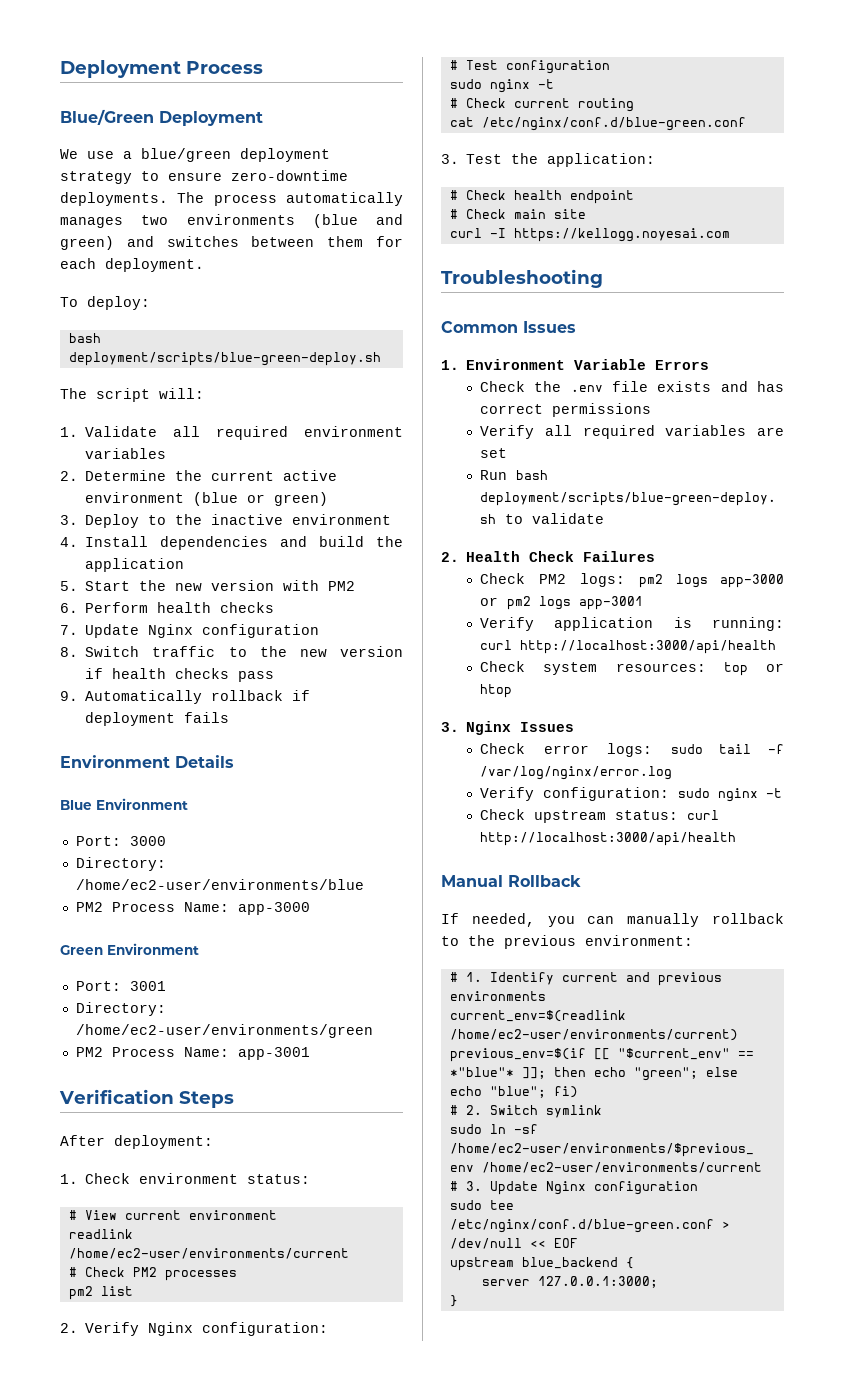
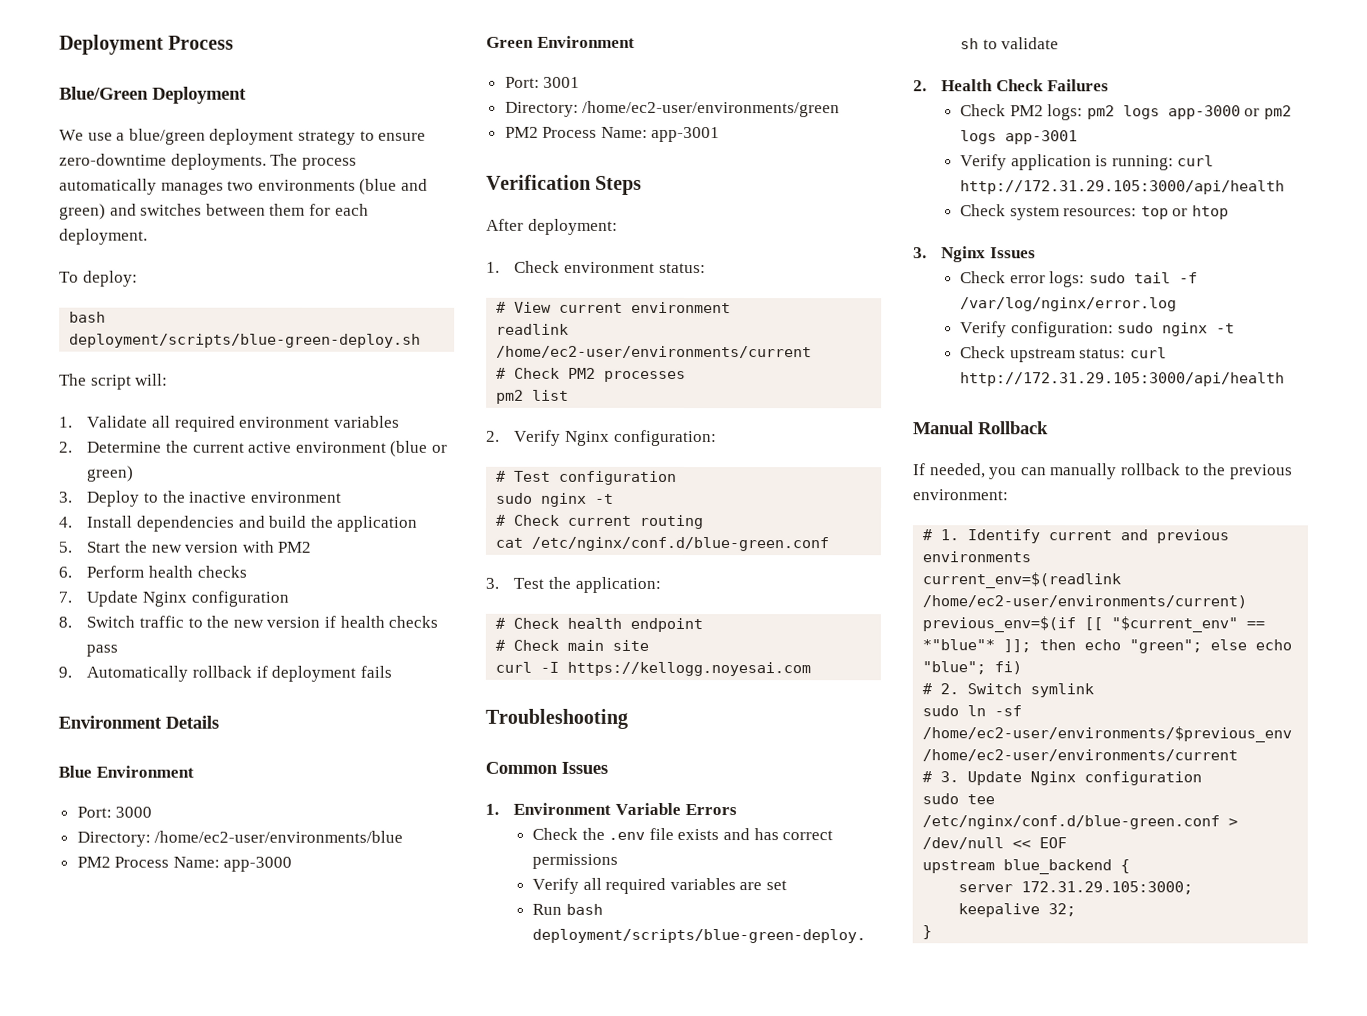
- Verify application is running: curl http://localhost:3000/api/health
+ Verify application is running: curl http://172.31.29.105:3000/api/health
- Check upstream status: curl http://localhost:3000/api/health
+ Check upstream status: curl http://172.31.29.105:3000/api/health
- server 127.0.0.1:3000;
+ server 172.31.29.105:3000;
+ keepalive 32;

